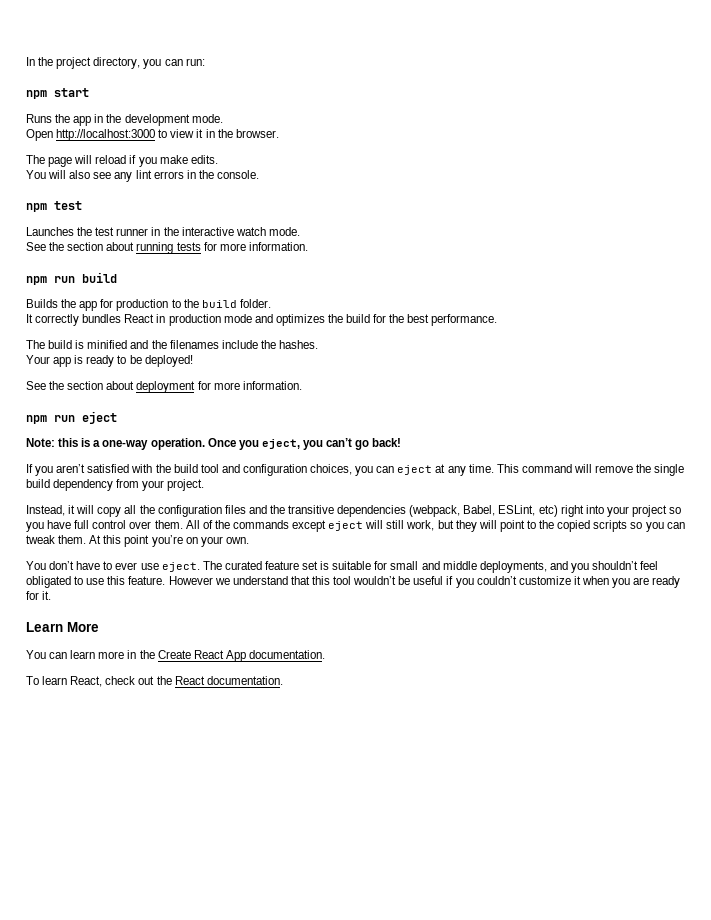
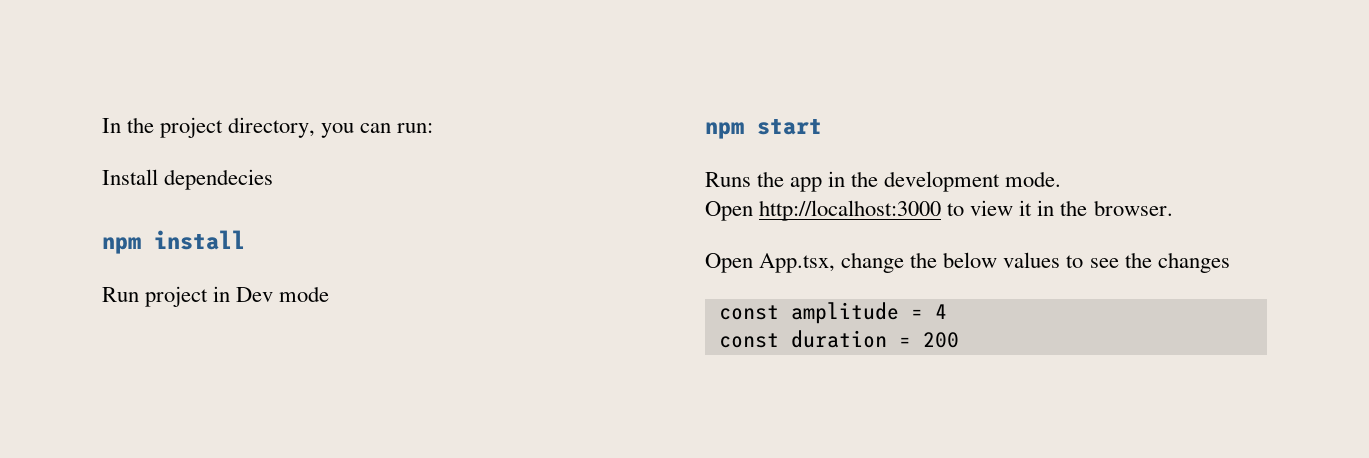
+ Install dependecies
+ npm install
+ Run project in Dev mode
- The page will reload if you make edits.
- You will also see any lint errors in the console.
- npm test
- Launches the test runner in the interactive watch mode.
- See the section about running tests for more information.
- npm run build
- Builds the app for production to the build folder.
- It correctly bundles React in production mode and optimizes the build for the best performance.
- The build is minified and the filenames include the hashes.
- Your app is ready to be deployed!
- See the section about deployment for more information.
- npm run eject
- Note: this is a one-way operation. Once you eject, you can’t go back!
- If you aren’t satisfied with the build tool and configuration choices, you can eject at any time. This command will remove the single build dependency from your project.
- Instead, it will copy all the configuration files and the transitive dependencies (webpack, Babel, ESLint, etc) right into your project so you have full control over them. All of the commands except eject will still work, but they will point to the copied scripts so you can tweak them. At this point you’re on your own.
- You don’t have to ever use eject. The curated feature set is suitable for small and middle deployments, and you shouldn’t feel obligated to use this feature. However we understand that this tool wouldn’t be useful if you couldn’t customize it when you are ready for it.
- Learn More
- You can learn more in the Create React App documentation.
- To learn React, check out the React documentation.
+ Open App.tsx, change the below values to see the changes
+ const amplitude = 4
+ const duration = 200

